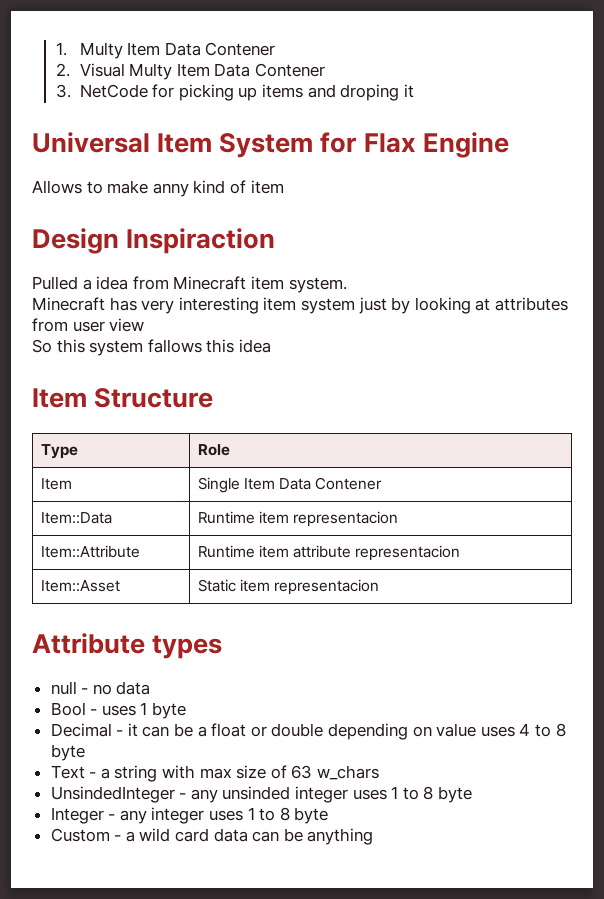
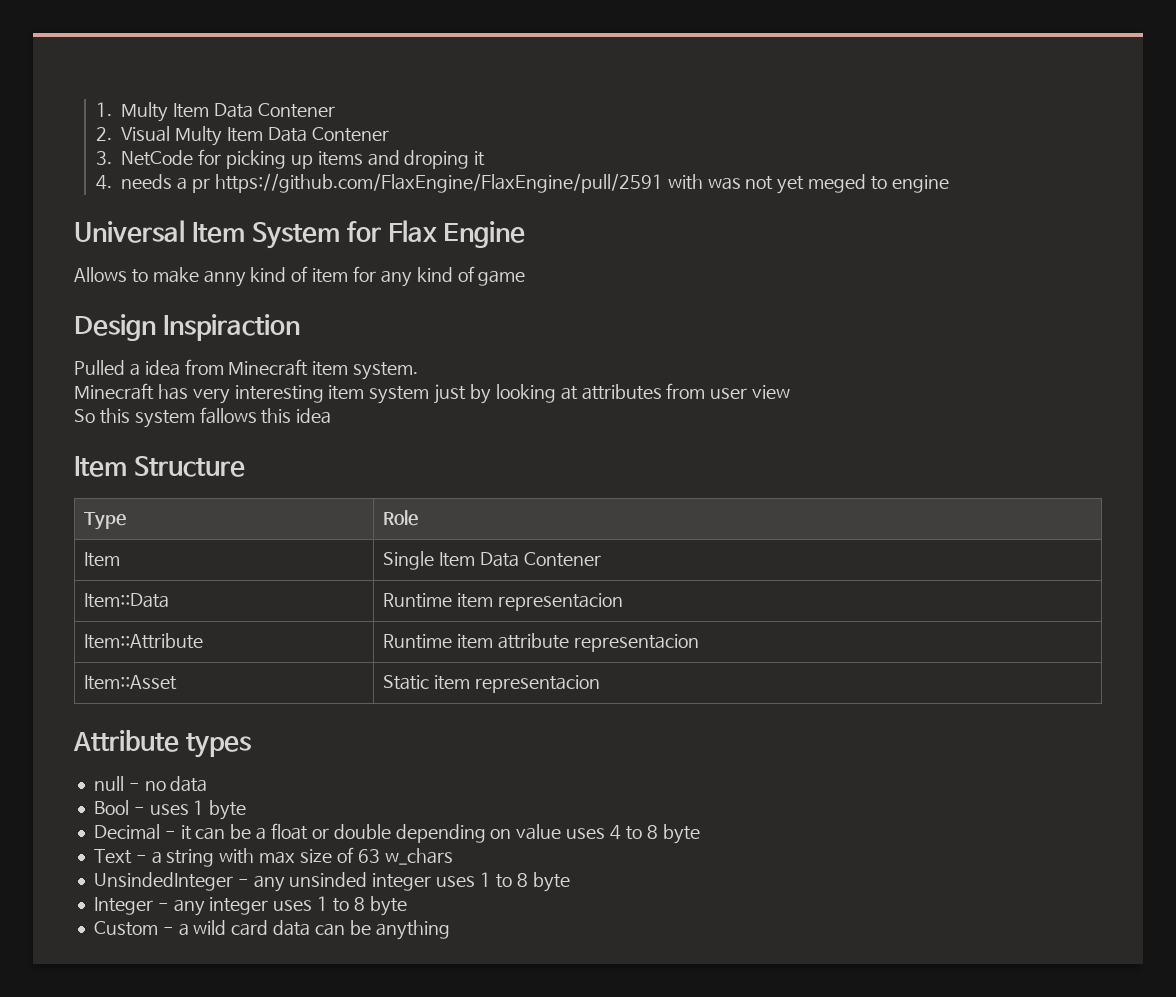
+ 4. needs a pr https://github.com/FlaxEngine/FlaxEngine/pull/2591 with was not yet meged to engine
- Allows to make anny kind of item
+ Allows to make anny kind of item for any kind of game

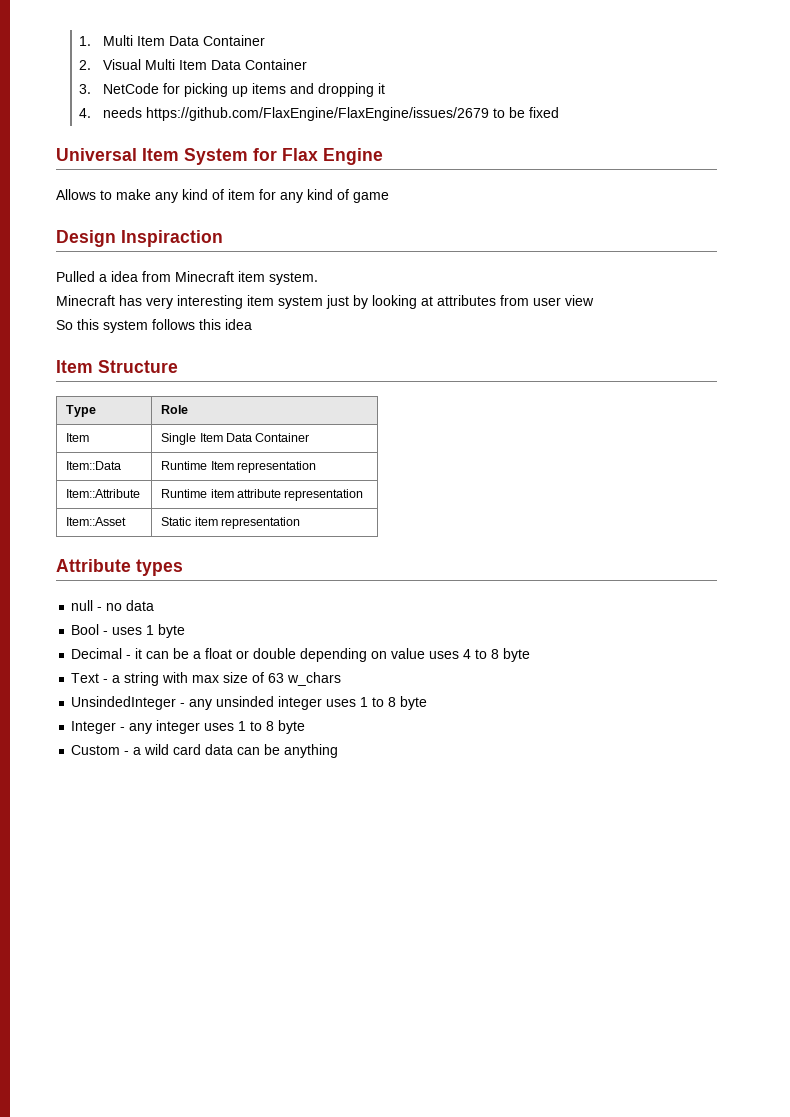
- 1. Multy Item Data Contener
+ 1. Multi Item Data Container
- 2. Visual Multy Item Data Contener
+ 2. Visual Multi Item Data Container
- 3. NetCode for picking up items and droping it
+ 3. NetCode for picking up items and dropping it
- 4. needs a pr https://github.com/FlaxEngine/FlaxEngine/pull/2591 with was not yet meged to engine
+ 4. needs https://github.com/FlaxEngine/FlaxEngine/issues/2679 to be fixed
- Allows to make anny kind of item for any kind of game
+ Allows to make any kind of item for any kind of game
- So this system fallows this idea
+ So this system follows this idea
- Item | Single Item Data Contener
+ Item | Single Item Data Container
- Item::Data | Runtime item representacion
+ Item::Data | Runtime Item representation
- Item::Attribute | Runtime item attribute representacion
+ Item::Attribute | Runtime item attribute representation
- Item::Asset | Static item representacion
+ Item::Asset | Static item representation

